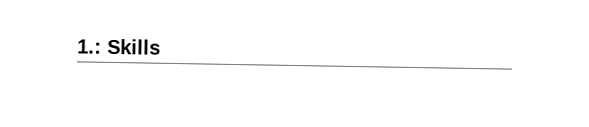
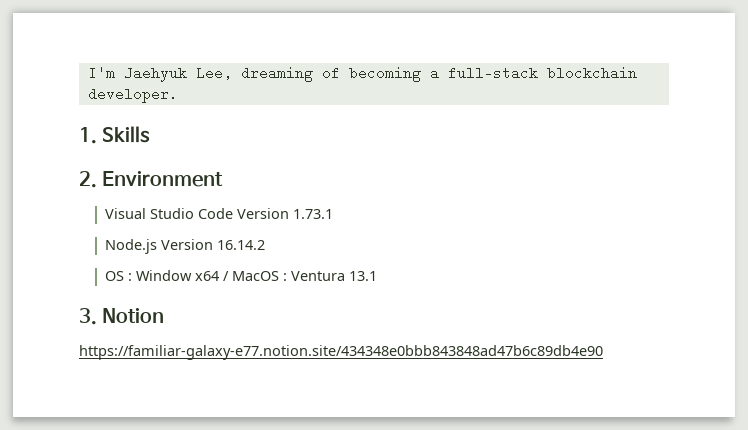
- 1.: Skills
+ I'm Jaehyuk Lee, dreaming of becoming a full-stack blockchain developer.
+ 1. Skills
+ 2. Environment
+ Visual Studio Code Version 1.73.1
+ Node.js Version 16.14.2
+ OS : Window x64 / MacOS : Ventura 13.1
+ 3. Notion
+ https://familiar-galaxy-e77.notion.site/434348e0bbb843848ad47b6c89db4e90

